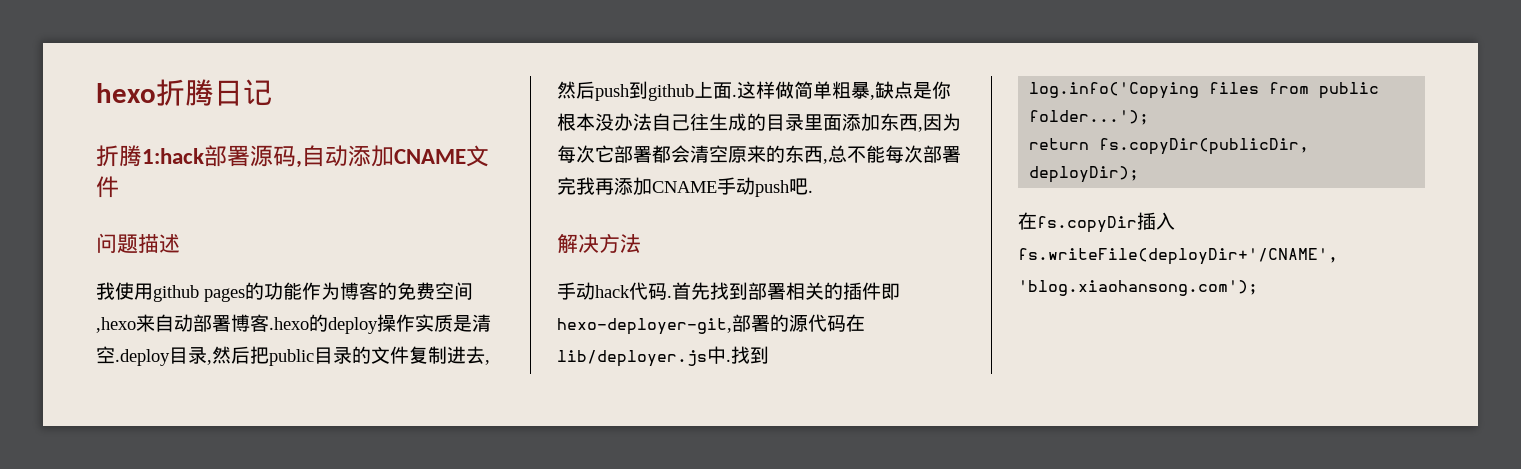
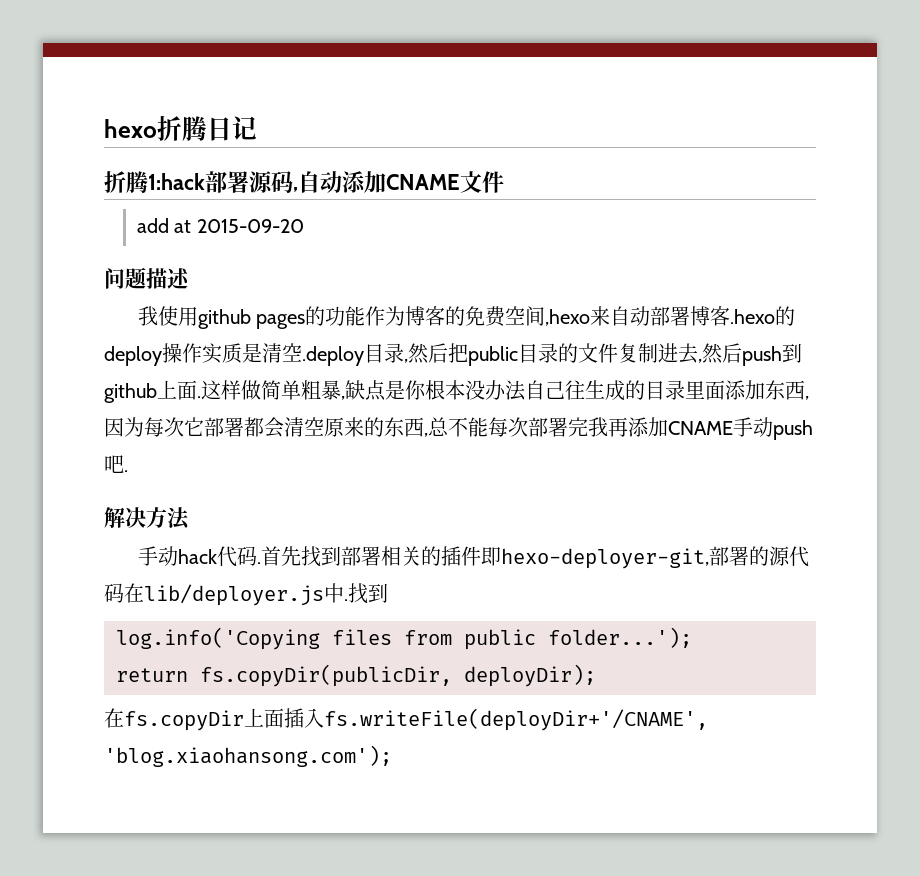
+ add at 2015-09-20
- 在fs.copyDir插入fs.writeFile(deployDir+'/CNAME', 'blog.xiaohansong.com');
+ 在fs.copyDir上面插入fs.writeFile(deployDir+'/CNAME', 'blog.xiaohansong.com');

